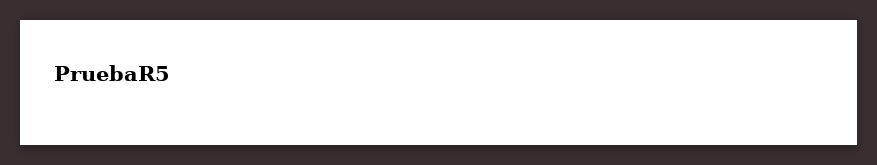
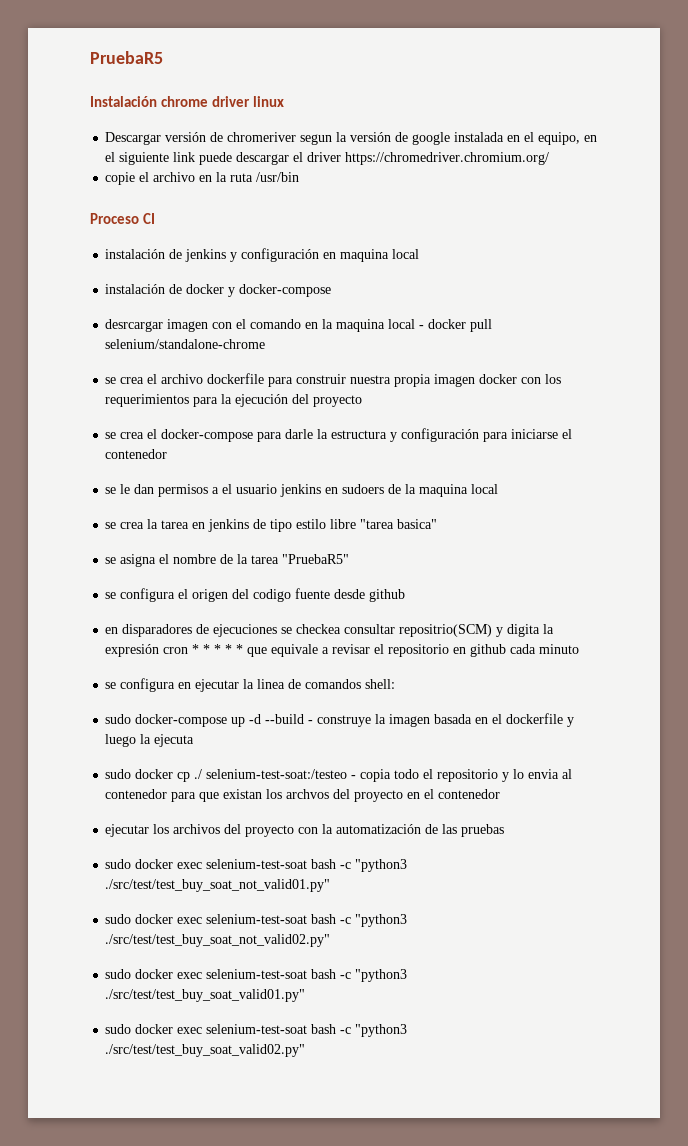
+ Instalación chrome driver linux
+ Descargar versión de chromeriver segun la versión de google instalada en el equipo, en el siguiente link puede descargar el driver https://chromedriver.chromium.org/
+ copie el archivo en la ruta /usr/bin
+ Proceso CI
+ instalación de jenkins y configuración en maquina local
+ instalación de docker y docker-compose
+ desrcargar imagen con el comando en la maquina local - docker pull selenium/standalone-chrome
+ se crea el archivo dockerfile para construir nuestra propia imagen docker con los requerimientos para la ejecución del proyecto
+ se crea el docker-compose para darle la estructura y configuración para iniciarse el contenedor
+ se le dan permisos a el usuario jenkins en sudoers de la maquina local
+ se crea la tarea en jenkins de tipo estilo libre "tarea basica"
+ se asigna el nombre de la tarea "PruebaR5"
+ se configura el origen del codigo fuente desde github
+ en disparadores de ejecuciones se checkea consultar repositrio(SCM) y digita la expresión cron * * * * * que equivale a revisar el repositorio en github cada minuto
+ se configura en ejecutar la linea de comandos shell:
+ sudo docker-compose up -d --build - construye la imagen basada en el dockerfile y luego la ejecuta
+ sudo docker cp ./ selenium-test-soat:/testeo - copia todo el repositorio y lo envia al contenedor para que existan los archvos del proyecto en el contenedor
+ ejecutar los archivos del proyecto con la automatización de las pruebas
+ sudo docker exec selenium-test-soat bash -c "python3 ./src/test/test_buy_soat_not_valid01.py"
+ sudo docker exec selenium-test-soat bash -c "python3 ./src/test/test_buy_soat_not_valid02.py"
+ sudo docker exec selenium-test-soat bash -c "python3 ./src/test/test_buy_soat_valid01.py"
+ sudo docker exec selenium-test-soat bash -c "python3 ./src/test/test_buy_soat_valid02.py"

